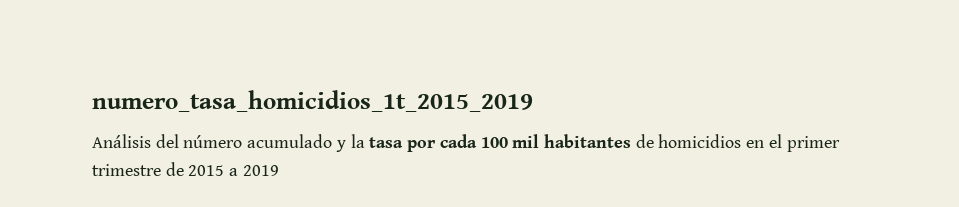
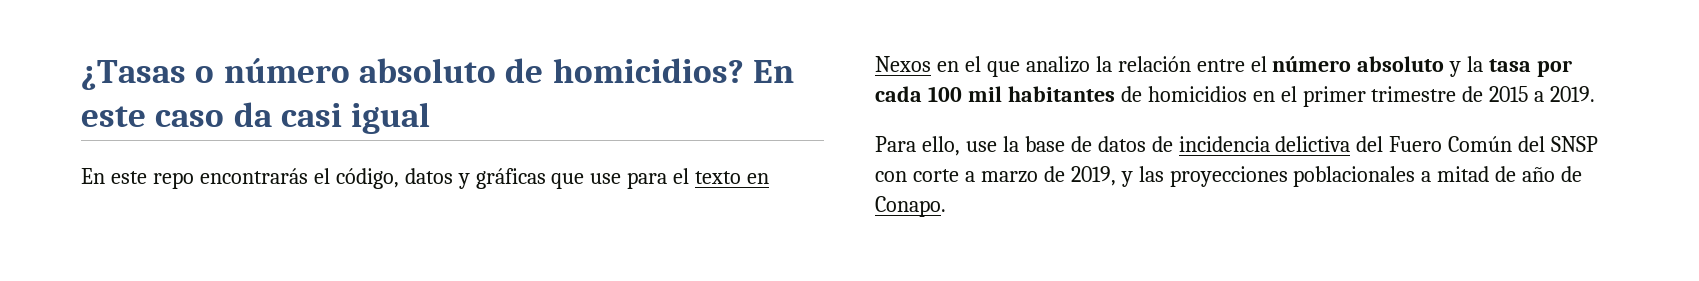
- numero_tasa_homicidios_1t_2015_2019
- Análisis del número acumulado y la tasa por cada 100 mil habitantes de homicidios en el primer trimestre de 2015 a 2019
+ ¿Tasas o número absoluto de homicidios? En este caso da casi igual
+ En este repo encontrarás el código, datos y gráficas que use para el texto en Nexos en el que analizo la relación entre el número absoluto y la tasa por cada 100 mil habitantes de homicidios en el primer trimestre de 2015 a 2019.
+ Para ello, use la base de datos de incidencia delictiva del Fuero Común del SNSP con corte a marzo de 2019, y las proyecciones poblacionales a mitad de año de Conapo.

